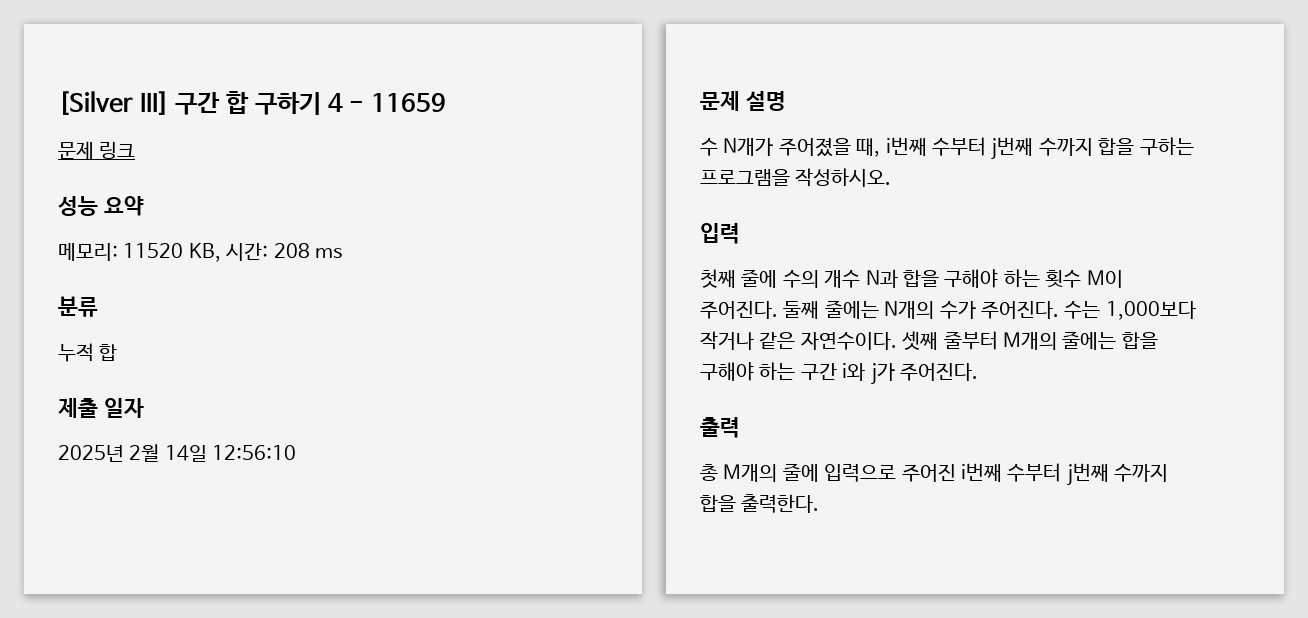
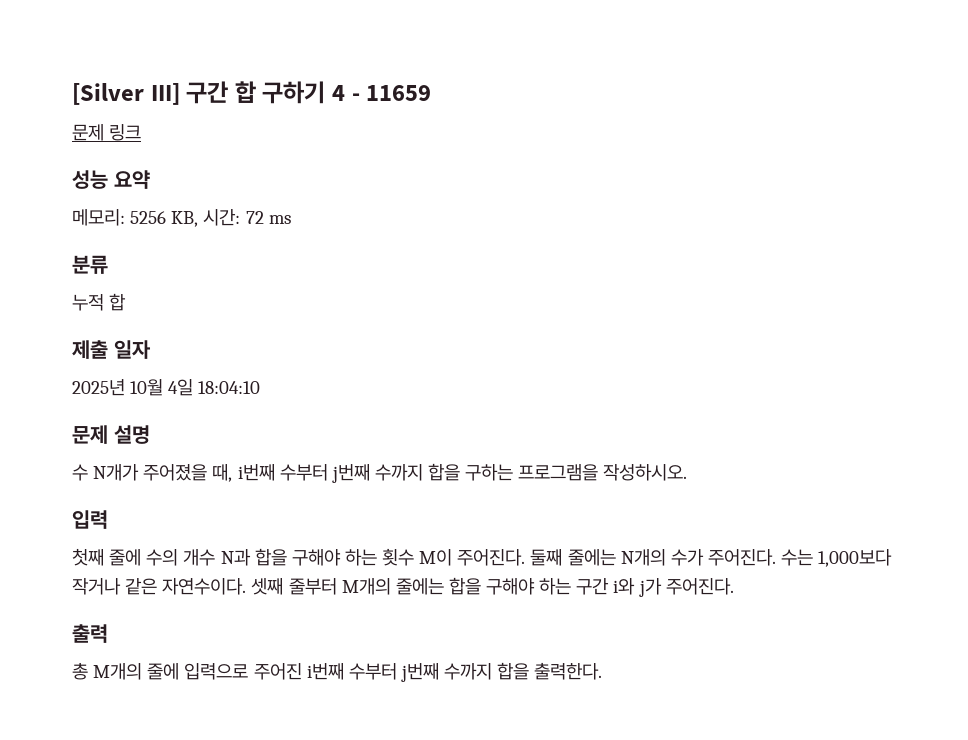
- 메모리: 11520 KB, 시간: 208 ms
+ 메모리: 5256 KB, 시간: 72 ms
- 2025년 2월 14일 12:56:10
+ 2025년 10월 4일 18:04:10

